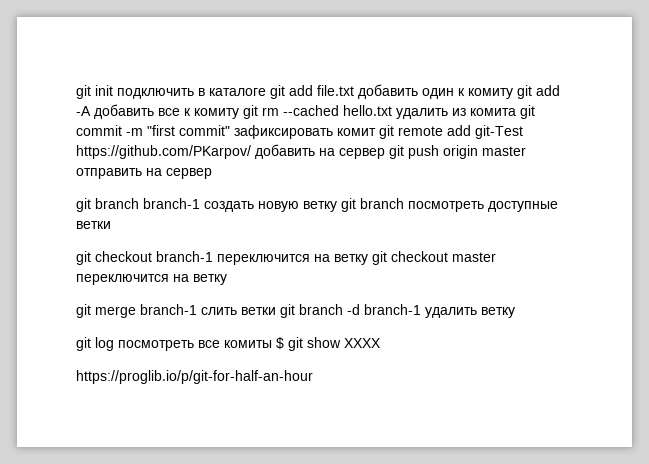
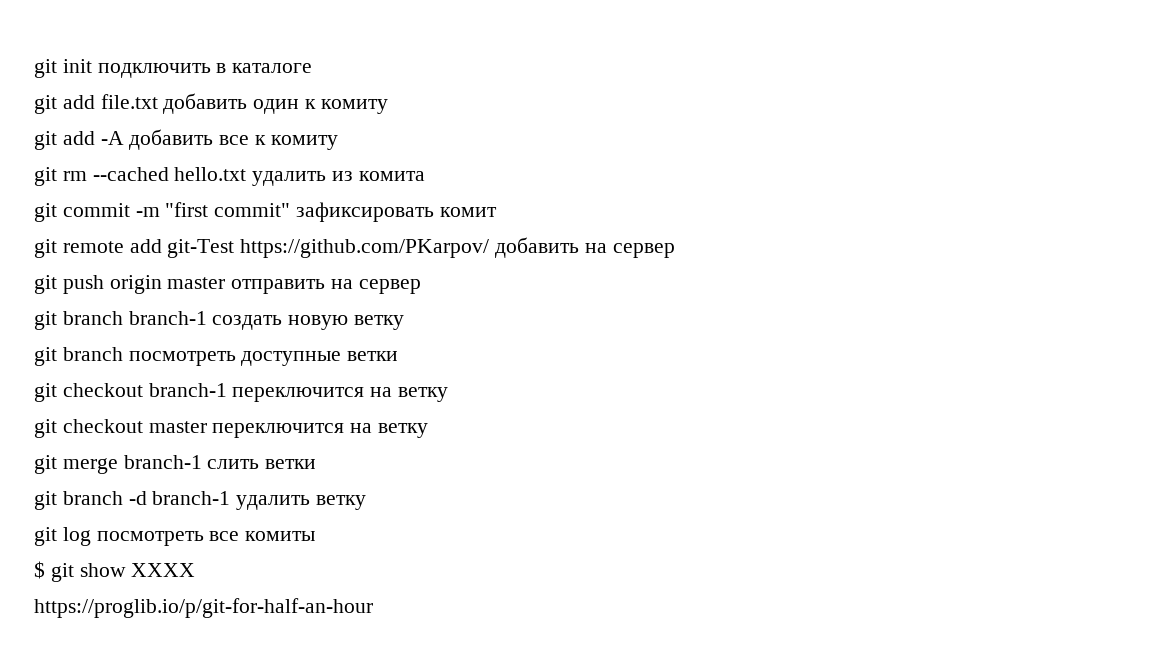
- git init подключить в каталоге git add file.txt добавить один к комиту git add -A добавить все к комиту git rm --cached hello.txt удалить из комита git commit -m "first commit" зафиксировать комит git remote add git-Test https://github.com/PKarpov/ добавить на сервер git push origin master отправить на сервер
+ git init подключить в каталоге
+ git add file.txt добавить один к комиту
+ git add -A добавить все к комиту
+ git rm --cached hello.txt удалить из комита
+ git commit -m "first commit" зафиксировать комит
+ git remote add git-Test https://github.com/PKarpov/ добавить на сервер
+ git push origin master отправить на сервер
- git branch branch-1 создать новую ветку git branch посмотреть доступные ветки
+ git branch branch-1 создать новую ветку
+ git branch посмотреть доступные ветки
- git checkout branch-1 переключится на ветку git checkout master переключится на ветку
+ git checkout branch-1 переключится на ветку
+ git checkout master переключится на ветку
- git merge branch-1 слить ветки git branch -d branch-1 удалить ветку
+ git merge branch-1 слить ветки
+ git branch -d branch-1 удалить ветку
- git log посмотреть все комиты $ git show ХХХХ
+ git log посмотреть все комиты
+ $ git show ХХХХ

